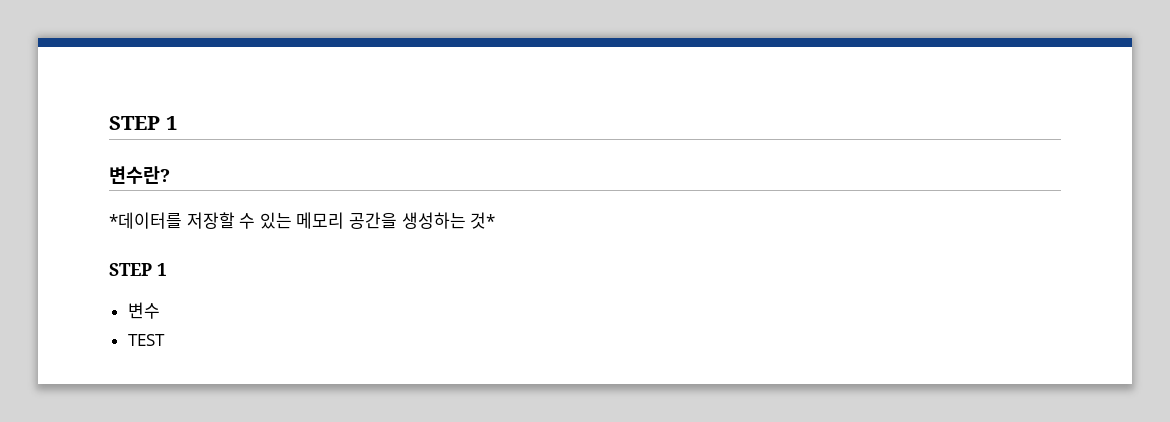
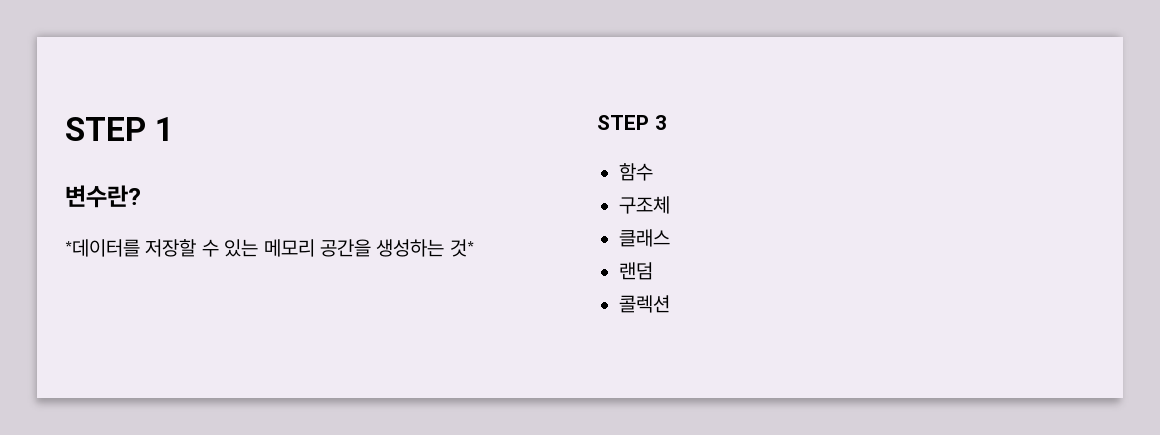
  *데이터를 저장할 수 있는 메모리 공간을 생성하는 것*
- STEP 1
- 변수
- TEST
+ STEP 3
+ 함수
+ 구조체
+ 클래스
+ 랜덤
+ 콜렉션

